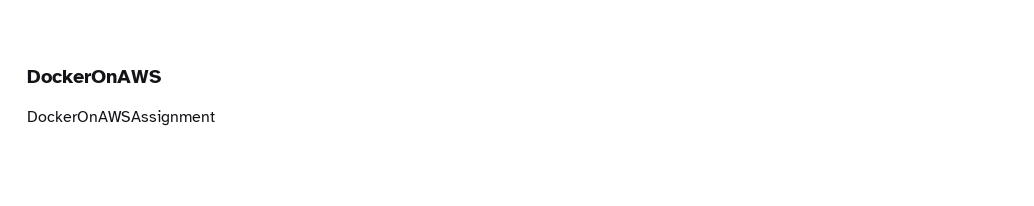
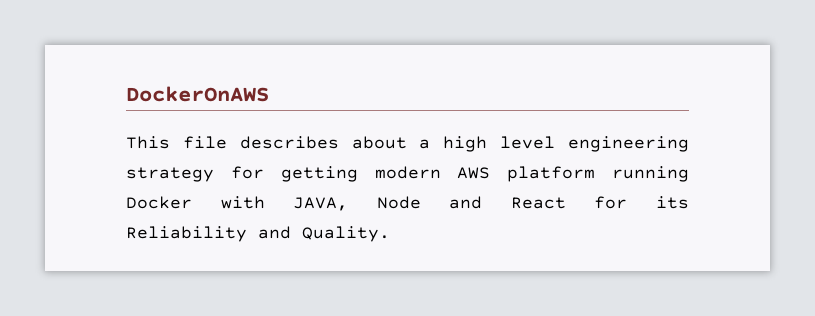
- DockerOnAWSAssignment
+ This file describes about a high level engineering strategy for getting modern AWS platform running Docker with JAVA, Node and React for its Reliability and Quality.

